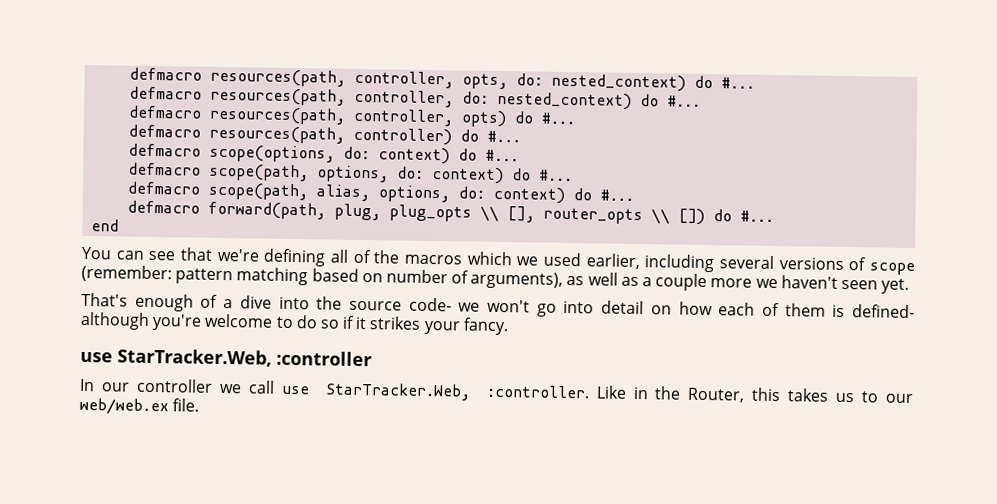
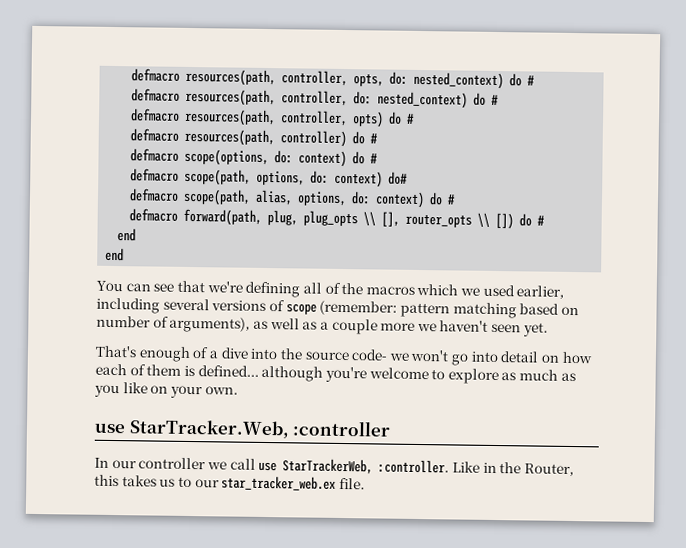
- defmacro resources(path, controller, opts, do: nested_context) do #...
+ defmacro resources(path, controller, opts, do: nested_context) do #
- defmacro resources(path, controller, do: nested_context) do #...
+ defmacro resources(path, controller, do: nested_context) do #
- defmacro resources(path, controller, opts) do #...
+ defmacro resources(path, controller, opts) do #
- defmacro resources(path, controller) do #...
+ defmacro resources(path, controller) do #
- defmacro scope(options, do: context) do #...
+ defmacro scope(options, do: context) do #
- defmacro scope(path, options, do: context) do #...
+ defmacro scope(path, options, do: context) do#
- defmacro scope(path, alias, options, do: context) do #...
+ defmacro scope(path, alias, options, do: context) do #
- defmacro forward(path, plug, plug_opts \\ [], router_opts \\ []) do #...
+ defmacro forward(path, plug, plug_opts \\ [], router_opts \\ []) do #
+ end
- That's enough of a dive into the source code- we won't go into detail on how each of them is defined- although you're welcome to do so if it strikes your fancy.
+ That's enough of a dive into the source code- we won't go into detail on how each of them is defined... although you're welcome to explore as much as you like on your own.
- In our controller we call use StarTracker.Web, :controller.
+ In our controller we call use StarTrackerWeb, :controller.
- Like in the Router, this takes us to our web/web.ex file.
+ Like in the Router, this takes us to our star_tracker_web.ex file.

